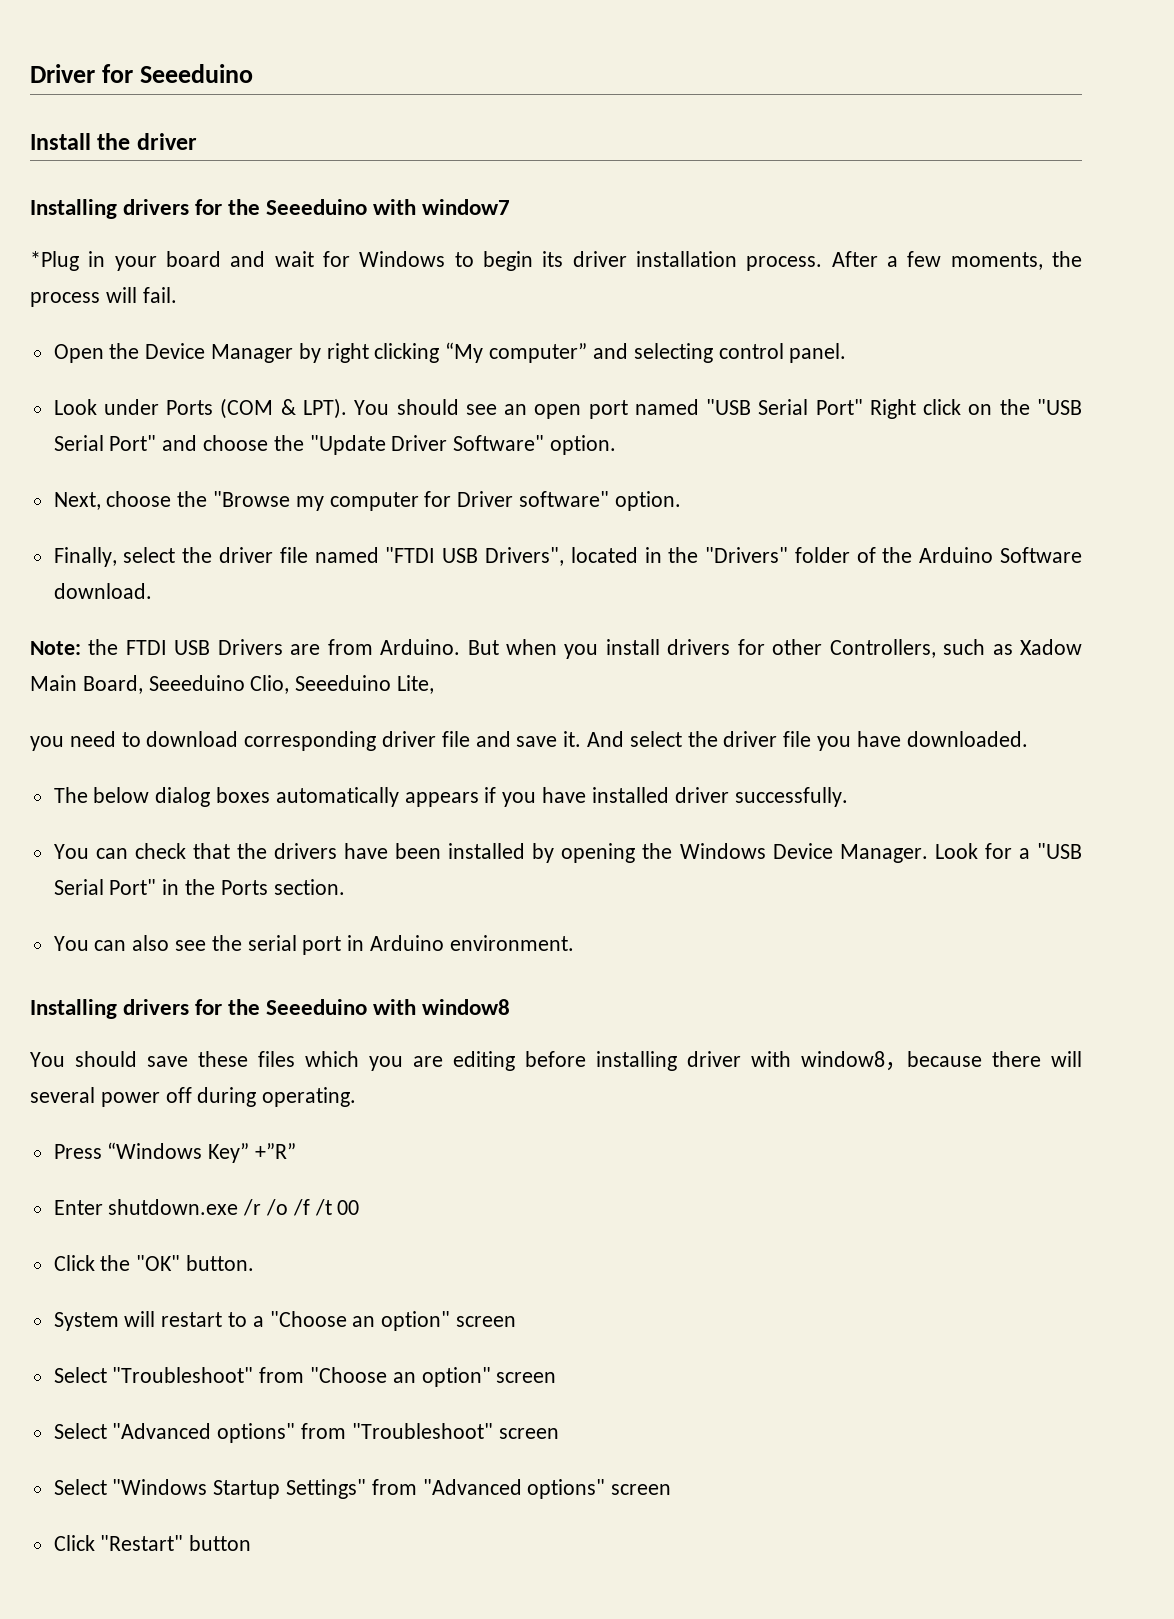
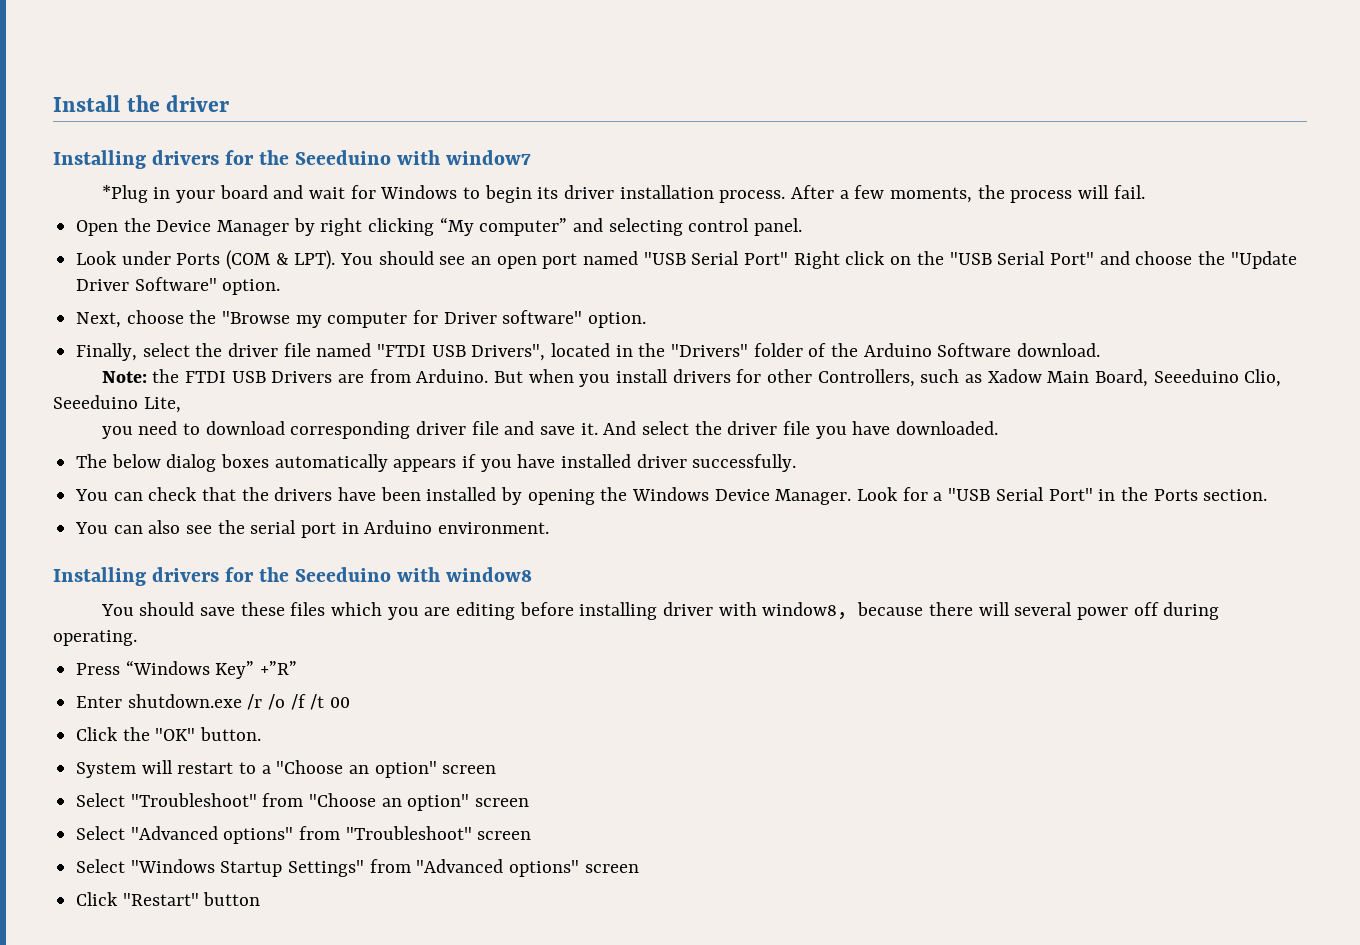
- Driver for Seeeduino

